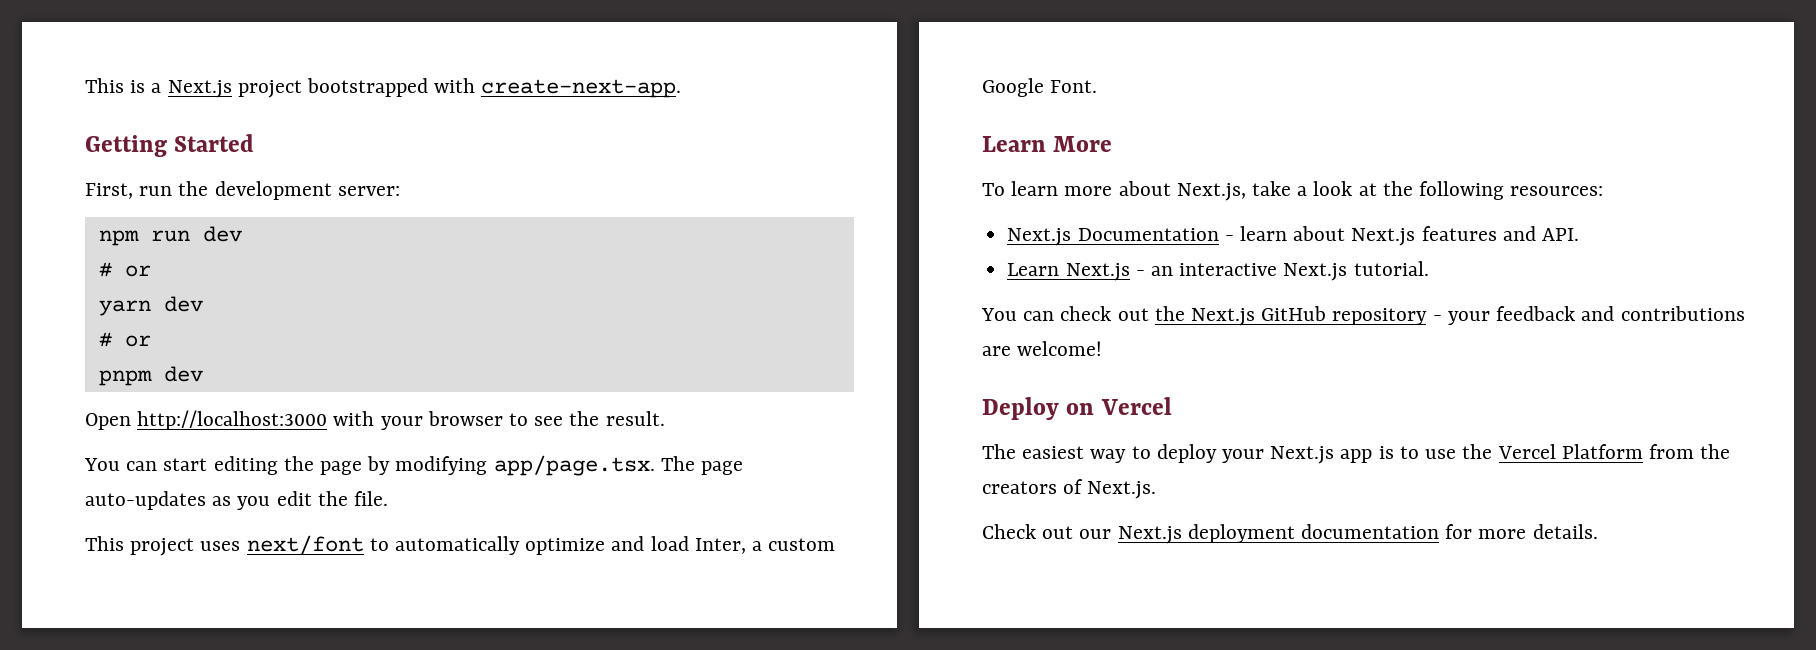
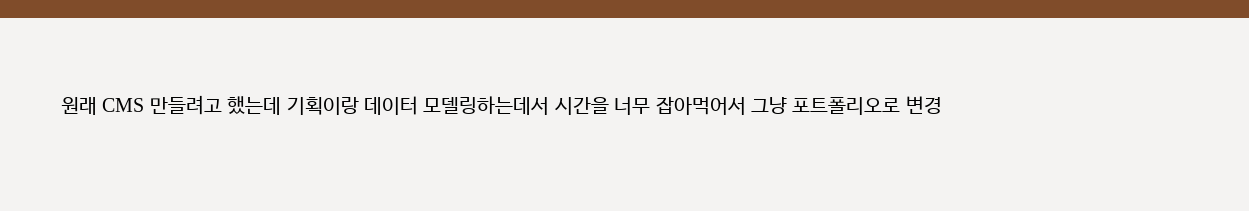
- This is a Next.js project bootstrapped with create-next-app.
- Getting Started
- First, run the development server:
- npm run dev
- # or
- yarn dev
- # or
- pnpm dev
- Open http://localhost:3000 with your browser to see the result.
- You can start editing the page by modifying app/page.tsx. The page auto-updates as you edit the file.
- This project uses next/font to automatically optimize and load Inter, a custom Google Font.
- Learn More
- To learn more about Next.js, take a look at the following resources:
- Next.js Documentation - learn about Next.js features and API.
- Learn Next.js - an interactive Next.js tutorial.
- You can check out the Next.js GitHub repository - your feedback and contributions are welcome!
- Deploy on Vercel
- The easiest way to deploy your Next.js app is to use the Vercel Platform from the creators of Next.js.
- Check out our Next.js deployment documentation for more details.
+ 원래 CMS 만들려고 했는데 기획이랑 데이터 모델링하는데서 시간을 너무 잡아먹어서 그냥 포트폴리오로 변경

